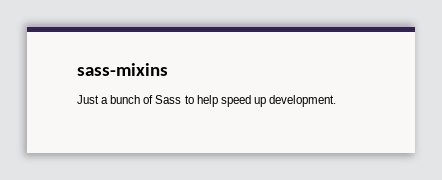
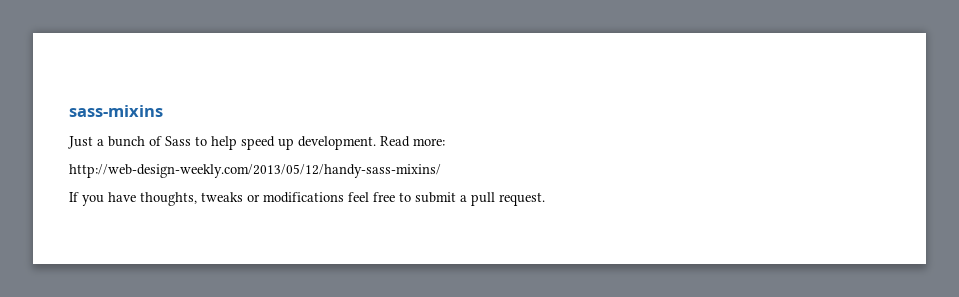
+ Read more:
+ http://web-design-weekly.com/2013/05/12/handy-sass-mixins/
+ If you have thoughts, tweaks or modifications feel free to submit a pull request.

